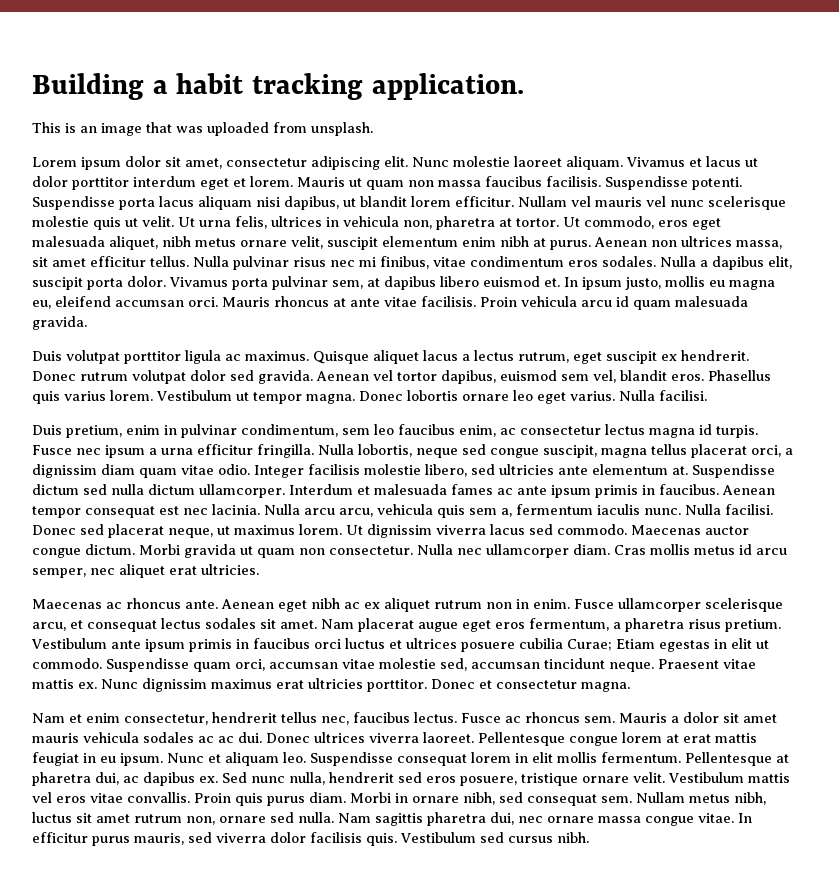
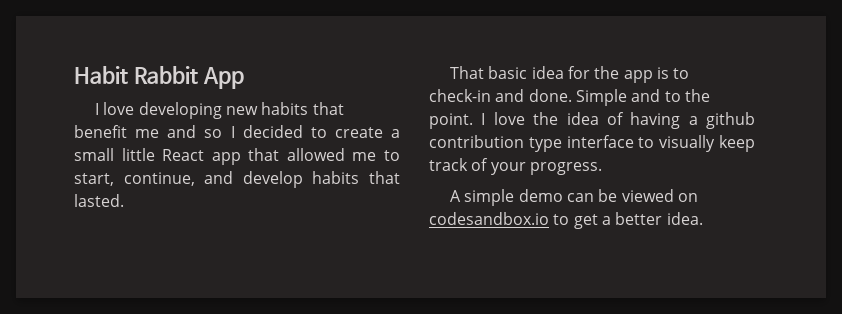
- Building a habit tracking application.
- This is an image that was uploaded from unsplash.
- Lorem ipsum dolor sit amet, consectetur adipiscing elit. Nunc molestie laoreet aliquam. Vivamus et lacus ut dolor porttitor interdum eget et lorem. Mauris ut quam non massa faucibus facilisis. Suspendisse potenti. Suspendisse porta lacus aliquam nisi dapibus, ut blandit lorem efficitur. Nullam vel mauris vel nunc scelerisque molestie quis ut velit. Ut urna felis, ultrices in vehicula non, pharetra at tortor. Ut commodo, eros eget malesuada aliquet, nibh metus ornare velit, suscipit elementum enim nibh at purus. Aenean non ultrices massa, sit amet efficitur tellus. Nulla pulvinar risus nec mi finibus, vitae condimentum eros sodales. Nulla a dapibus elit, suscipit porta dolor. Vivamus porta pulvinar sem, at dapibus libero euismod et. In ipsum justo, mollis eu magna eu, eleifend accumsan orci. Mauris rhoncus at ante vitae facilisis. Proin vehicula arcu id quam malesuada gravida.
- Duis volutpat porttitor ligula ac maximus. Quisque aliquet lacus a lectus rutrum, eget suscipit ex hendrerit. Donec rutrum volutpat dolor sed gravida. Aenean vel tortor dapibus, euismod sem vel, blandit eros. Phasellus quis varius lorem. Vestibulum ut tempor magna. Donec lobortis ornare leo eget varius. Nulla facilisi.
- Duis pretium, enim in pulvinar condimentum, sem leo faucibus enim, ac consectetur lectus magna id turpis. Fusce nec ipsum a urna efficitur fringilla. Nulla lobortis, neque sed congue suscipit, magna tellus placerat orci, a dignissim diam quam vitae odio. Integer facilisis molestie libero, sed ultricies ante elementum at. Suspendisse dictum sed nulla dictum ullamcorper. Interdum et malesuada fames ac ante ipsum primis in faucibus. Aenean tempor consequat est nec lacinia. Nulla arcu arcu, vehicula quis sem a, fermentum iaculis nunc. Nulla facilisi. Donec sed placerat neque, ut maximus lorem. Ut dignissim viverra lacus sed commodo. Maecenas auctor congue dictum. Morbi gravida ut quam non consectetur. Nulla nec ullamcorper diam. Cras mollis metus id arcu semper, nec aliquet erat ultricies.
- Maecenas ac rhoncus ante. Aenean eget nibh ac ex aliquet rutrum non in enim. Fusce ullamcorper scelerisque arcu, et consequat lectus sodales sit amet. Nam placerat augue eget eros fermentum, a pharetra risus pretium. Vestibulum ante ipsum primis in faucibus orci luctus et ultrices posuere cubilia Curae; Etiam egestas in elit ut commodo. Suspendisse quam orci, accumsan vitae molestie sed, accumsan tincidunt neque. Praesent vitae mattis ex. Nunc dignissim maximus erat ultricies porttitor. Donec et consectetur magna.
- Nam et enim consectetur, hendrerit tellus nec, faucibus lectus. Fusce ac rhoncus sem. Mauris a dolor sit amet mauris vehicula sodales ac ac dui. Donec ultrices viverra laoreet. Pellentesque congue lorem at erat mattis feugiat in eu ipsum. Nunc et aliquam leo. Suspendisse consequat lorem in elit mollis fermentum. Pellentesque at pharetra dui, ac dapibus ex. Sed nunc nulla, hendrerit sed eros posuere, tristique ornare velit. Vestibulum mattis vel eros vitae convallis. Proin quis purus diam. Morbi in ornare nibh, sed consequat sem. Nullam metus nibh, luctus sit amet rutrum non, ornare sed nulla. Nam sagittis pharetra dui, nec ornare massa congue vitae. In efficitur purus mauris, sed viverra dolor facilisis quis. Vestibulum sed cursus nibh.
+ Habit Rabbit App
+ I love developing new habits that benefit me and so I decided to create a small little React app that allowed me to start, continue, and develop habits that lasted.
+ That basic idea for the app is to check-in and done. Simple and to the point. I love the idea of having a github contribution type interface to visually keep track of your progress.
+ A simple demo can be viewed on codesandbox.io to get a better idea.

